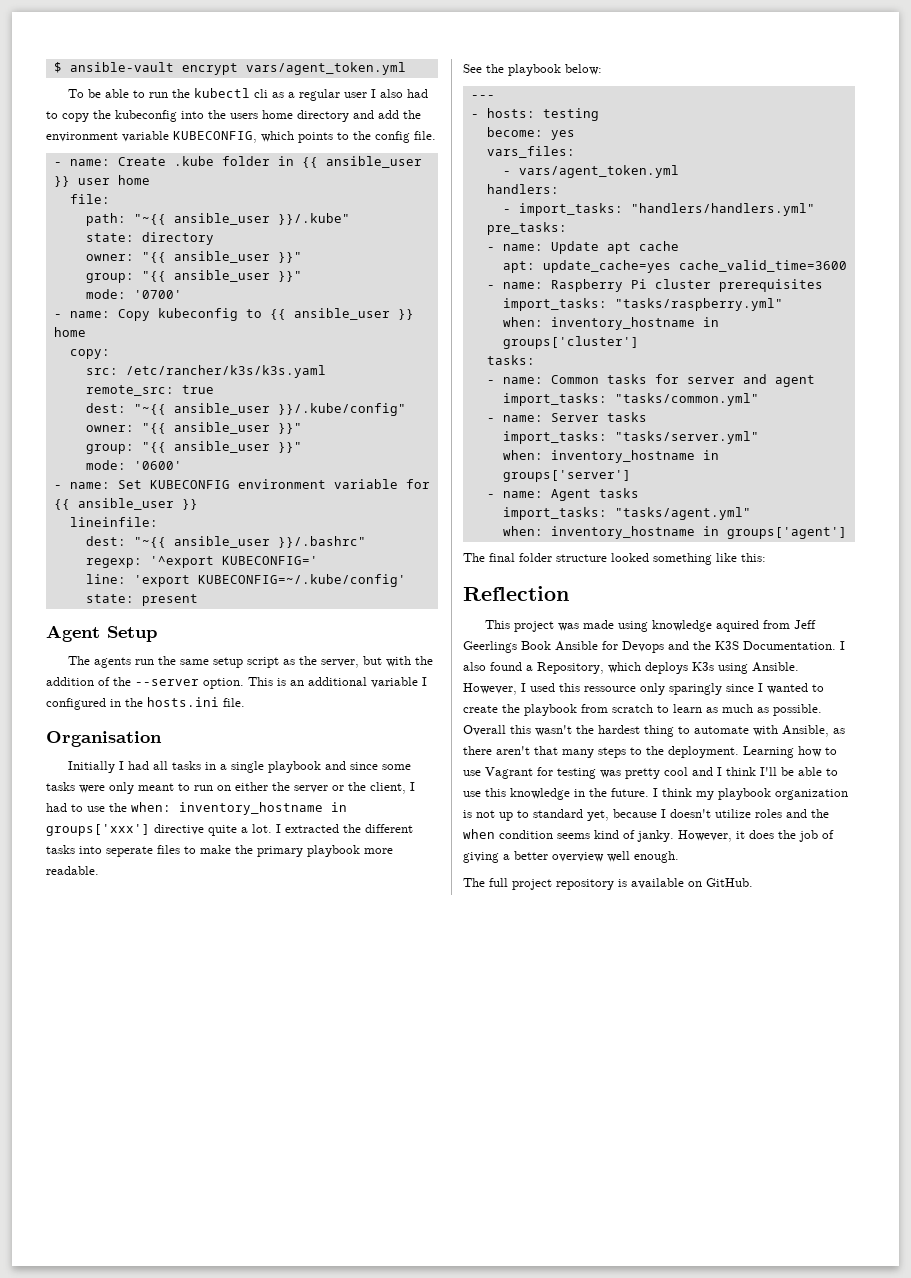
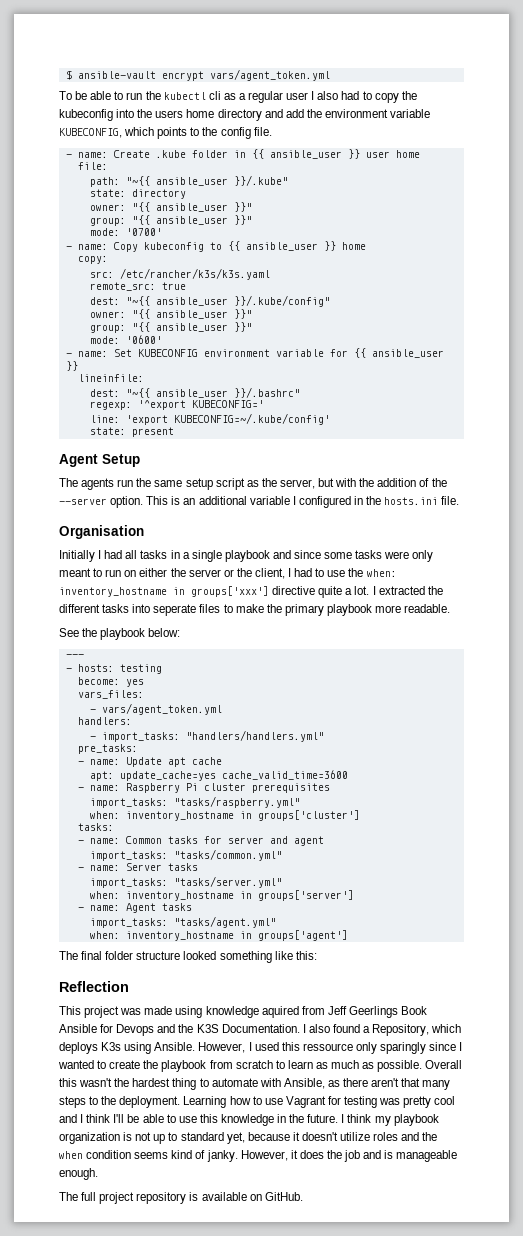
- I think my playbook organization is not up to standard yet, because I doesn't utilize roles and the when condition seems kind of janky.
+ I think my playbook organization is not up to standard yet, because it doesn't utilize roles and the when condition seems kind of janky.
- However, it does the job of giving a better overview well enough.
+ However, it does the job and is manageable enough.

